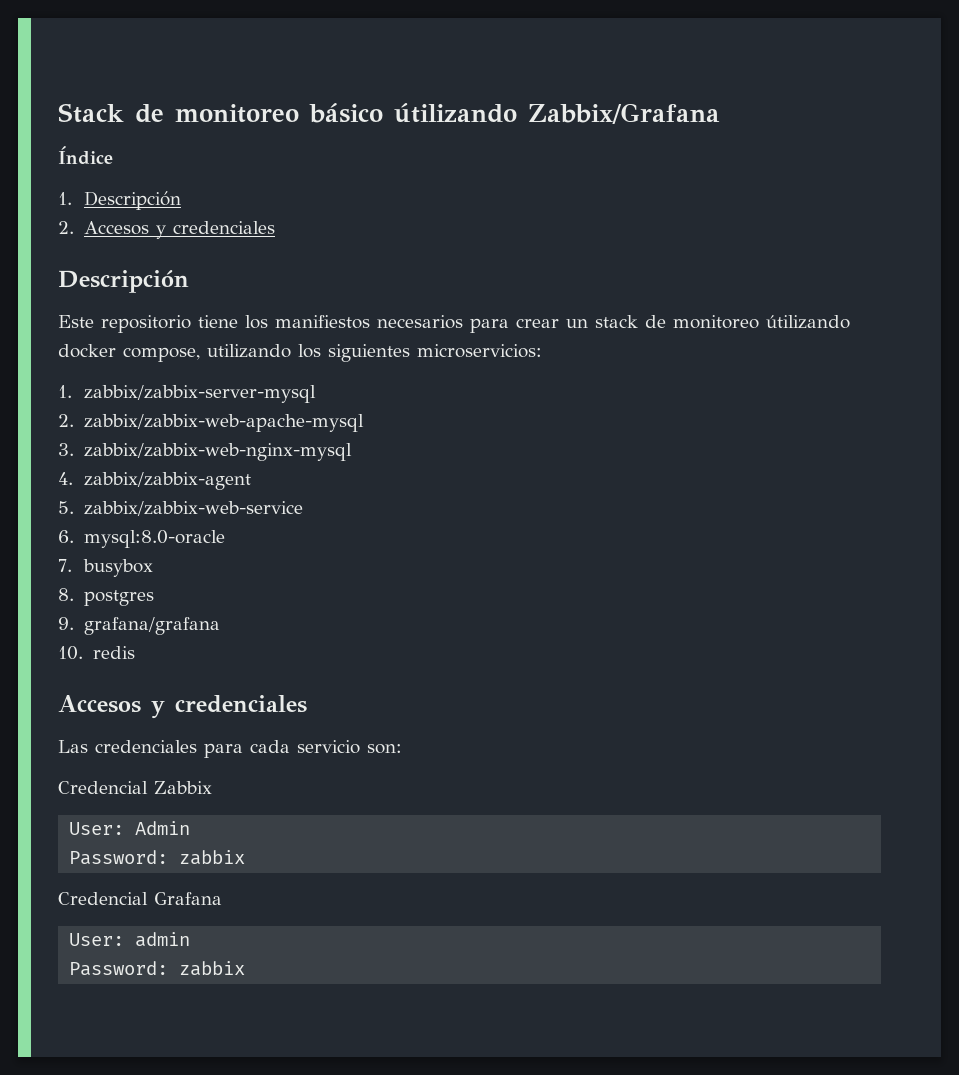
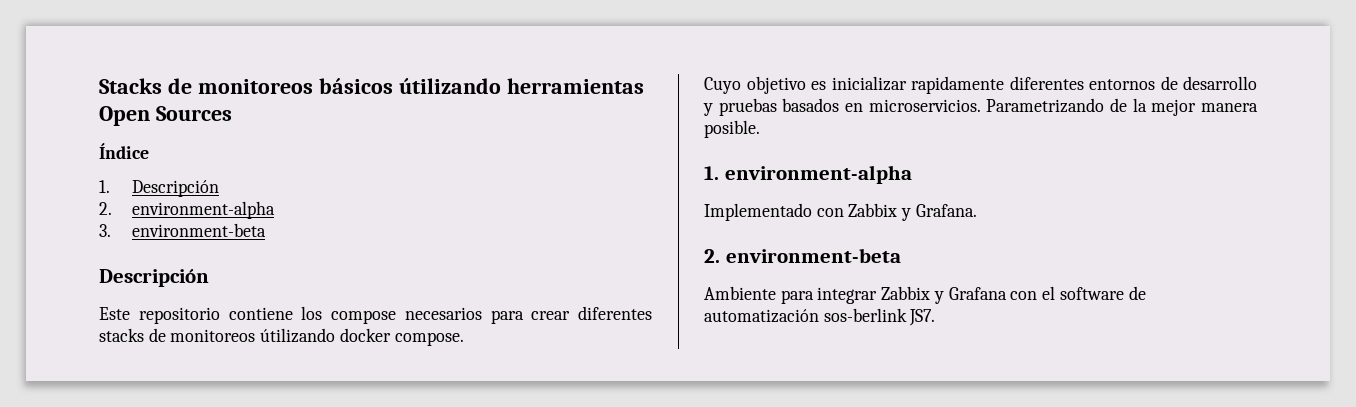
- Stack de monitoreo básico útilizando Zabbix/Grafana
+ Stacks de monitoreos básicos útilizando herramientas Open Sources
- 2. Accesos y credenciales
+ 2. environment-alpha
+ 3. environment-beta
- Este repositorio tiene los manifiestos necesarios para crear un stack de monitoreo útilizando docker compose, utilizando los siguientes microservicios:
- 1. zabbix/zabbix-server-mysql
- 2. zabbix/zabbix-web-apache-mysql
- 3. zabbix/zabbix-web-nginx-mysql
- 4. zabbix/zabbix-agent
- 5. zabbix/zabbix-web-service
- 6. mysql:8.0-oracle
- 7. busybox
- 8. postgres
- 9. grafana/grafana
- 10. redis
- Accesos y credenciales
- Las credenciales para cada servicio son:
- Credencial Zabbix
- User: Admin
- Password: zabbix
- Credencial Grafana
- User: admin
- Password: zabbix
+ Este repositorio contiene los compose necesarios para crear diferentes stacks de monitoreos útilizando docker compose.
+ Cuyo objetivo es inicializar rapidamente diferentes entornos de desarrollo y pruebas basados en microservicios. Parametrizando de la mejor manera posible.
+ 1. environment-alpha
+ Implementado con Zabbix y Grafana.
+ 2. environment-beta
+ Ambiente para integrar Zabbix y Grafana con el software de automatización sos-berlink JS7.

